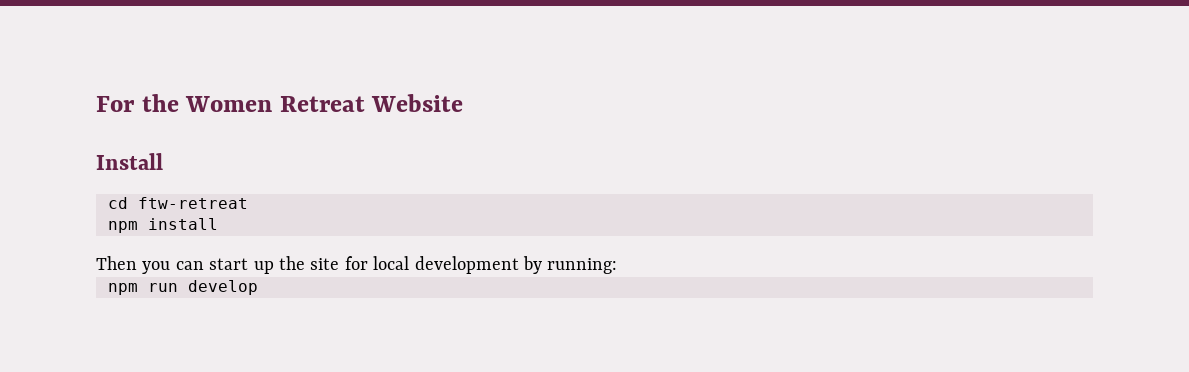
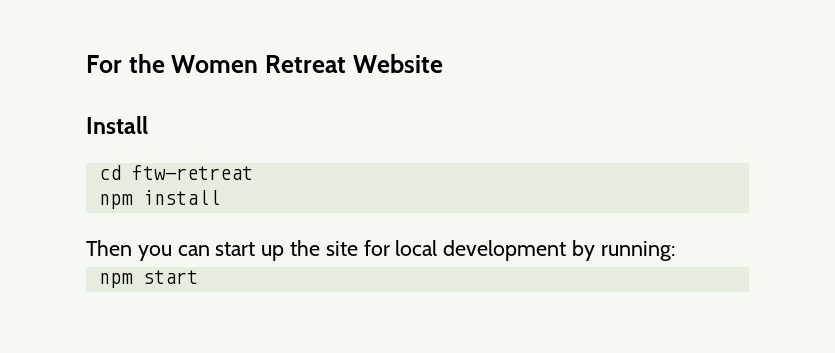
- npm run develop
+ npm start

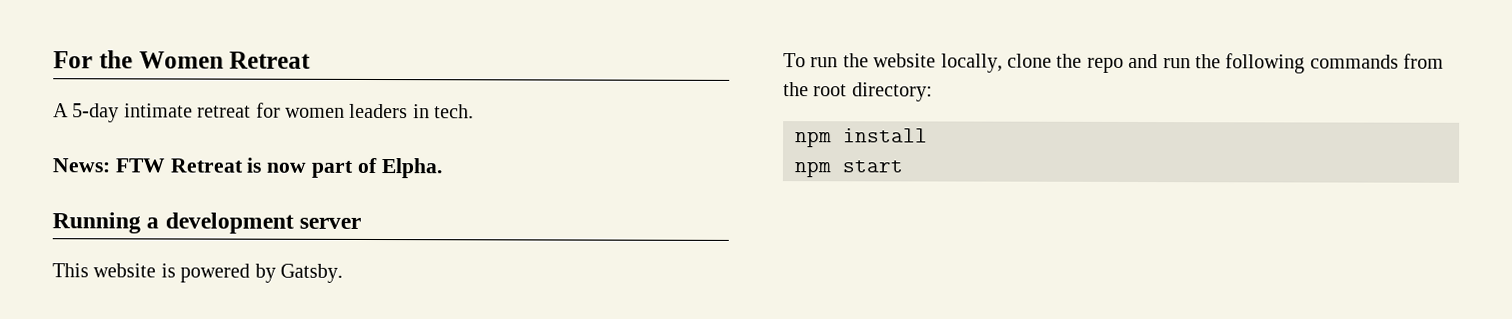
- For the Women Retreat Website
- Install
- cd ftw-retreat
+ For the Women Retreat
+ A 5-day intimate retreat for women leaders in tech.
+ News: FTW Retreat is now part of Elpha.
+ Running a development server
+ This website is powered by Gatsby.
+ To run the website locally, clone the repo and run the following commands from the root directory:
  npm install
- Then you can start up the site for local development by running:

